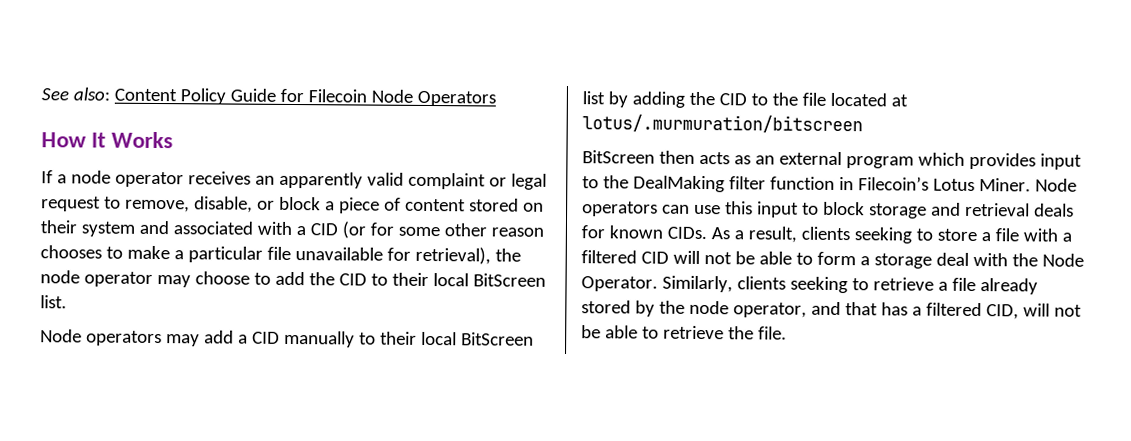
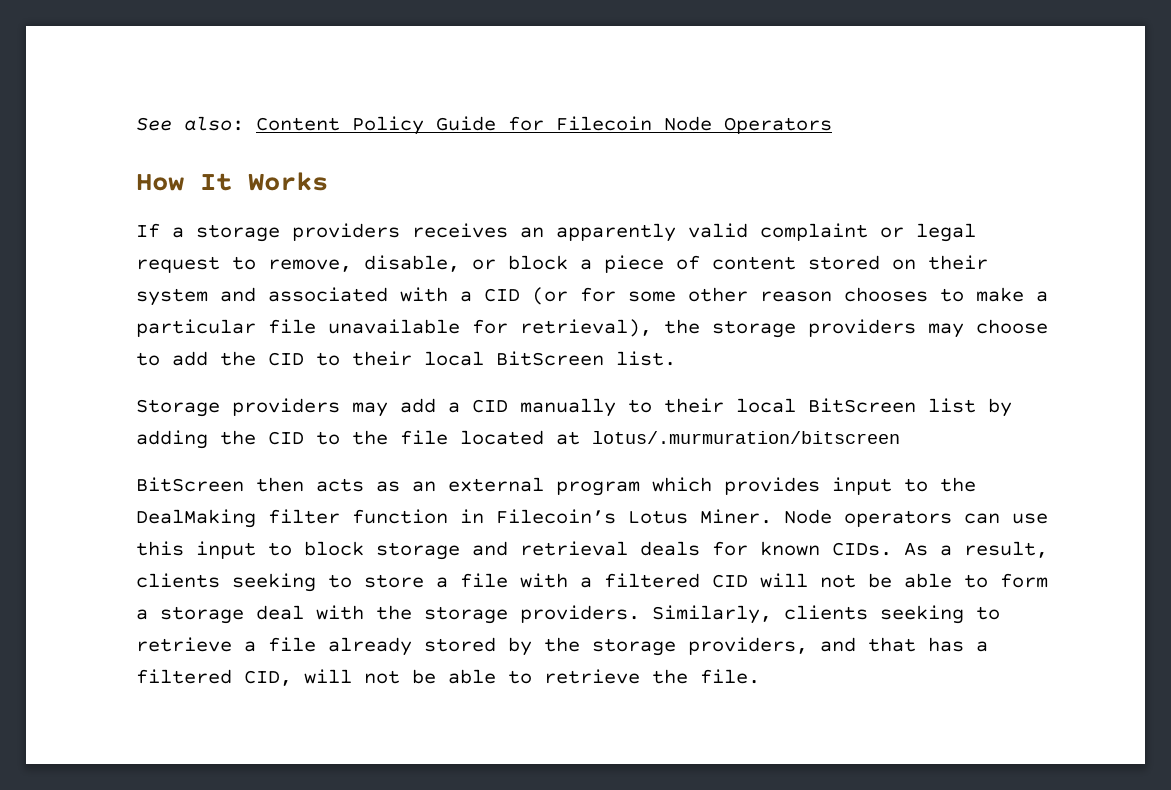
- If a node operator receives an apparently valid complaint or legal request to remove, disable, or block a piece of content stored on their system and associated with a CID (or for some other reason chooses to make a particular file unavailable for retrieval), the node operator may choose to add the CID to their local BitScreen list.
+ If a storage providers receives an apparently valid complaint or legal request to remove, disable, or block a piece of content stored on their system and associated with a CID (or for some other reason chooses to make a particular file unavailable for retrieval), the storage providers may choose to add the CID to their local BitScreen list.
- Node operators may add a CID manually to their local BitScreen list by adding the CID to the file located at lotus/.murmuration/bitscreen
+ Storage providers may add a CID manually to their local BitScreen list by adding the CID to the file located at lotus/.murmuration/bitscreen
- As a result, clients seeking to store a file with a filtered CID will not be able to form a storage deal with the Node Operator.
+ As a result, clients seeking to store a file with a filtered CID will not be able to form a storage deal with the storage providers.
- Similarly, clients seeking to retrieve a file already stored by the node operator, and that has a filtered CID, will not be able to retrieve the file.
+ Similarly, clients seeking to retrieve a file already stored by the storage providers, and that has a filtered CID, will not be able to retrieve the file.

